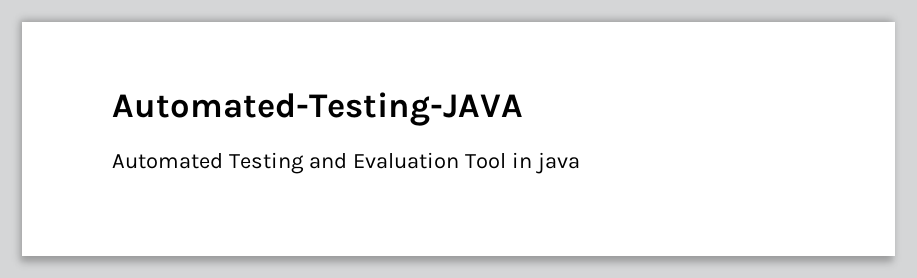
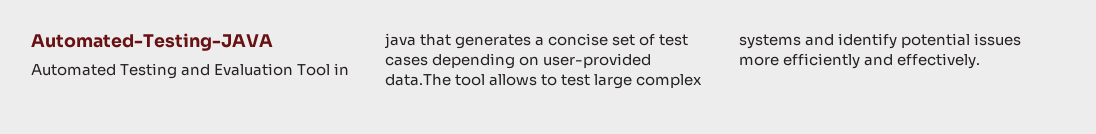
- Automated Testing and Evaluation Tool in java
+ Automated Testing and Evaluation Tool in java that generates a concise set of test cases depending on user-provided data.The tool allows to test large complex systems and identify potential issues more efficiently and effectively.

